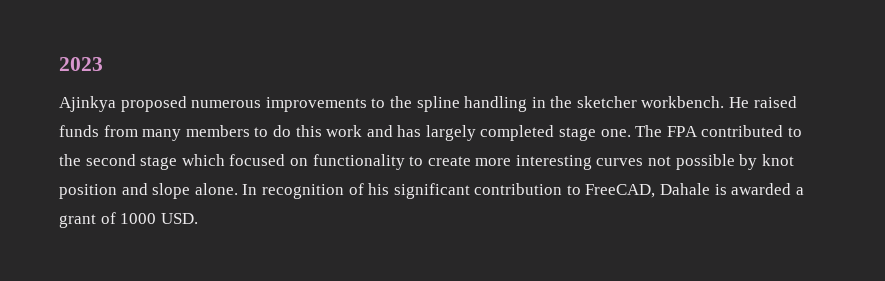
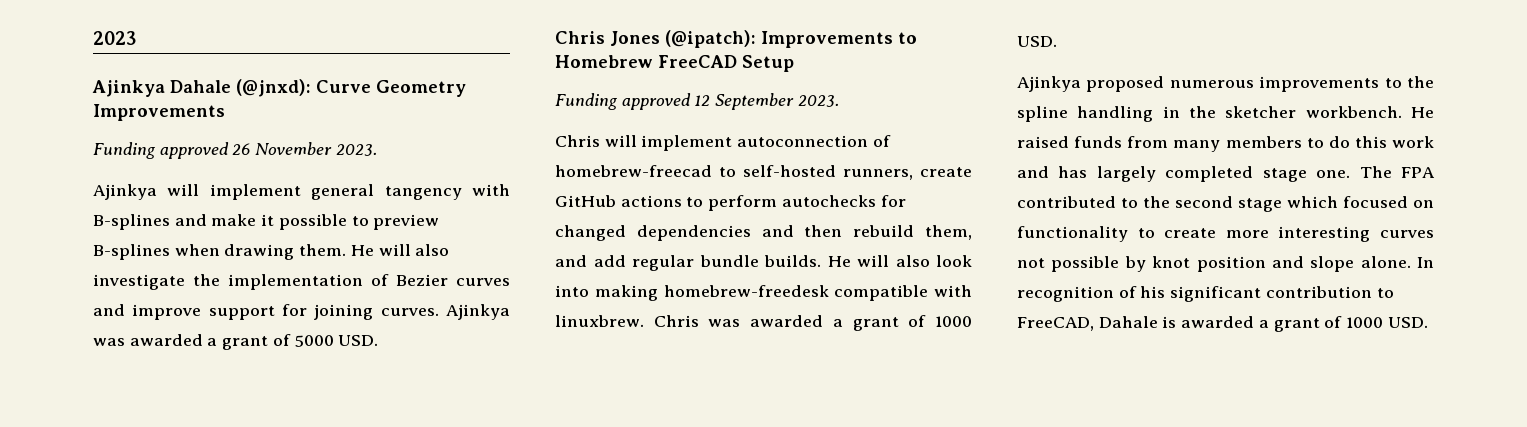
+ Ajinkya Dahale (@jnxd): Curve Geometry Improvements
+ Funding approved 26 November 2023.
+ Ajinkya will implement general tangency with B-splines and make it possible to preview B-splines when drawing them. He will also investigate the implementation of Bezier curves and improve support for joining curves. Ajinkya was awarded a grant of 5000 USD.
+ Chris Jones (@ipatch): Improvements to Homebrew FreeCAD Setup
+ Funding approved 12 September 2023.
+ Chris will implement autoconnection of homebrew-freecad to self-hosted runners, create GitHub actions to perform autochecks for changed dependencies and then rebuild them, and add regular bundle builds. He will also look into making homebrew-freedesk compatible with linuxbrew. Chris was awarded a grant of 1000 USD.

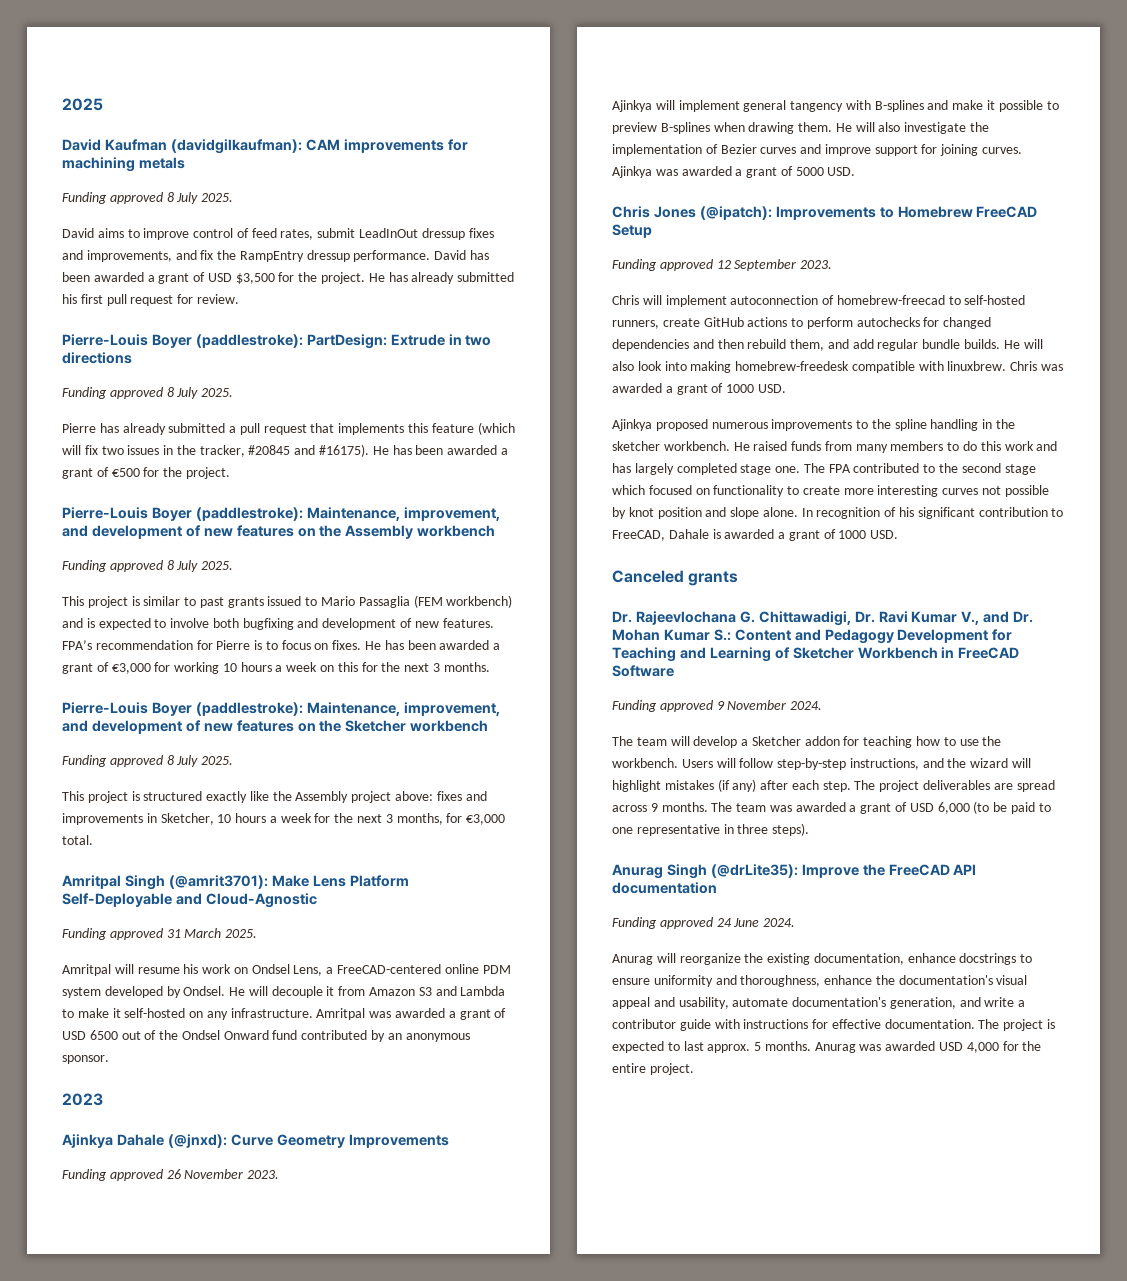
+ 2025
+ David Kaufman (davidgilkaufman): CAM improvements for machining metals
+ Funding approved 8 July 2025.
+ David aims to improve control of feed rates, submit LeadInOut dressup fixes and improvements, and fix the RampEntry dressup performance. David has been awarded a grant of USD $3,500 for the project. He has already submitted his first pull request for review.
+ Pierre-Louis Boyer (paddlestroke): PartDesign: Extrude in two directions
+ Funding approved 8 July 2025.
+ Pierre has already submitted a pull request that implements this feature (which will fix two issues in the tracker, #20845 and #16175). He has been awarded a grant of €500 for the project.
+ Pierre-Louis Boyer (paddlestroke): Maintenance, improvement, and development of new features on the Assembly workbench
+ Funding approved 8 July 2025.
+ This project is similar to past grants issued to Mario Passaglia (FEM workbench) and is expected to involve both bugfixing and development of new features. FPA’s recommendation for Pierre is to focus on fixes. He has been awarded a grant of €3,000 for working 10 hours a week on this for the next 3 months.
+ Pierre-Louis Boyer (paddlestroke): Maintenance, improvement, and development of new features on the Sketcher workbench
+ Funding approved 8 July 2025.
+ This project is structured exactly like the Assembly project above: fixes and improvements in Sketcher, 10 hours a week for the next 3 months, for €3,000 total.
+ Amritpal Singh (@amrit3701): Make Lens Platform Self-Deployable and Cloud-Agnostic
+ Funding approved 31 March 2025.
+ Amritpal will resume his work on Ondsel Lens, a FreeCAD-centered online PDM system developed by Ondsel. He will decouple it from Amazon S3 and Lambda to make it self-hosted on any infrastructure. Amritpal was awarded a grant of USD 6500 out of the Ondsel Onward fund contributed by an anonymous sponsor.
+ Canceled grants
+ Dr. Rajeevlochana G. Chittawadigi, Dr. Ravi Kumar V., and Dr. Mohan Kumar S.: Content and Pedagogy Development for Teaching and Learning of Sketcher Workbench in FreeCAD Software
+ Funding approved 9 November 2024.
+ The team will develop a Sketcher addon for teaching how to use the workbench. Users will follow step-by-step instructions, and the wizard will highlight mistakes (if any) after each step. The project deliverables are spread across 9 months. The team was awarded a grant of USD 6,000 (to be paid to one representative in three steps).
+ Anurag Singh (@drLite35): Improve the FreeCAD API documentation
+ Funding approved 24 June 2024.
+ Anurag will reorganize the existing documentation, enhance docstrings to ensure uniformity and thoroughness, enhance the documentation's visual appeal and usability, automate documentation's generation, and write a contributor guide with instructions for effective documentation. The project is expected to last approx. 5 months. Anurag was awarded USD 4,000 for the entire project.

